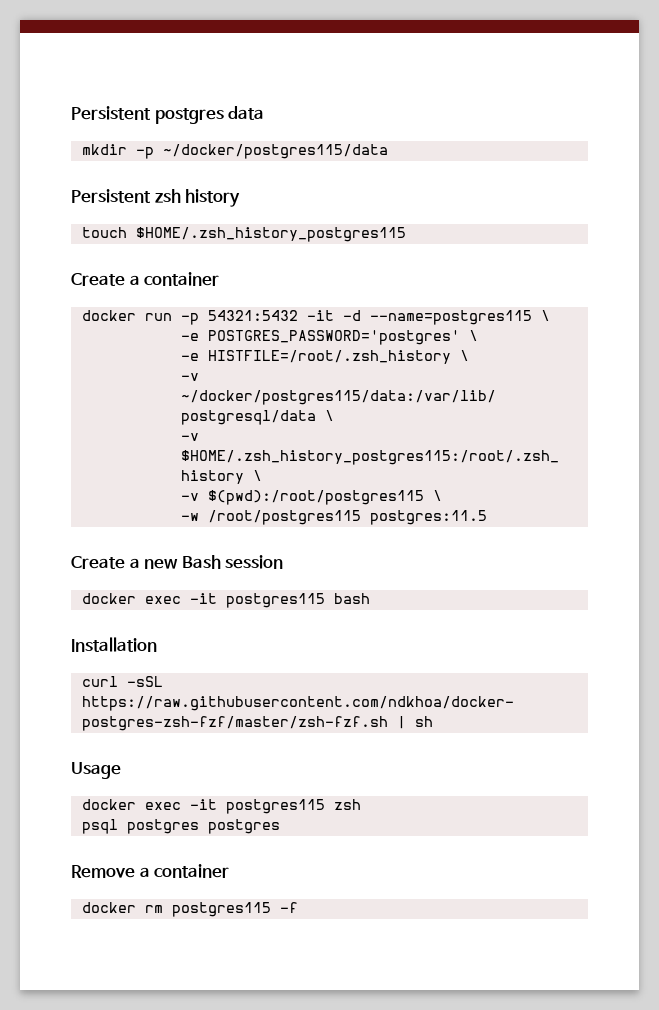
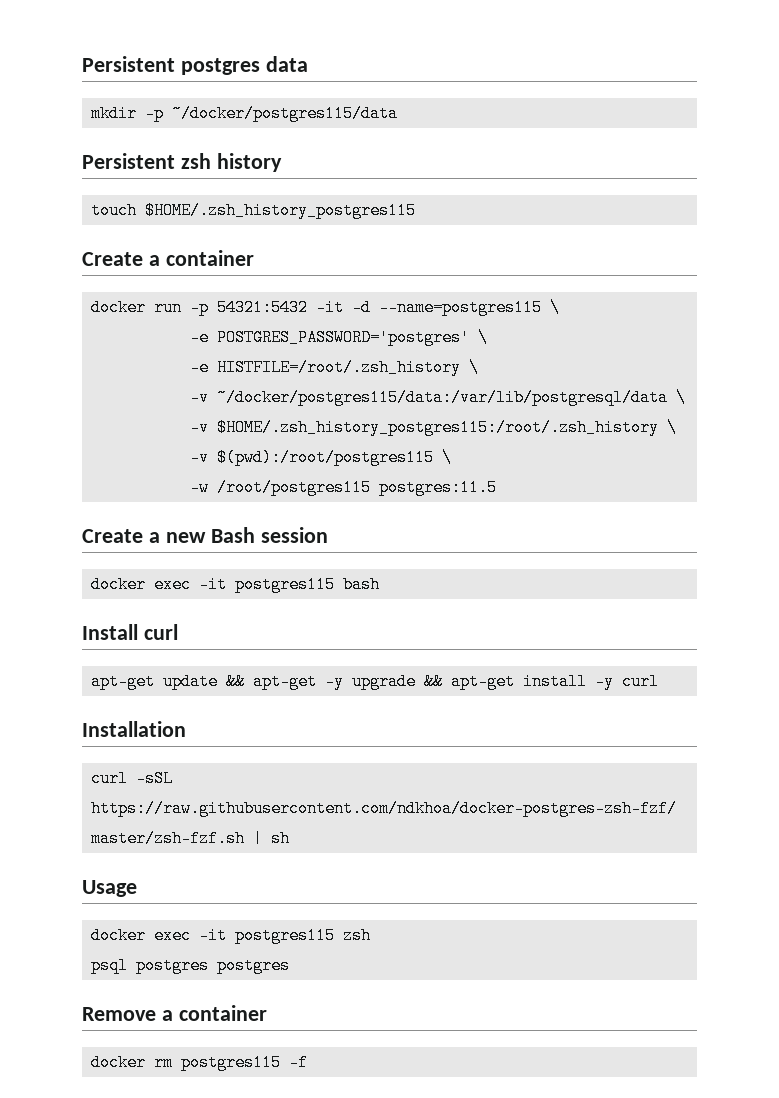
+ Install curl
+ apt-get update && apt-get -y upgrade && apt-get install -y curl

